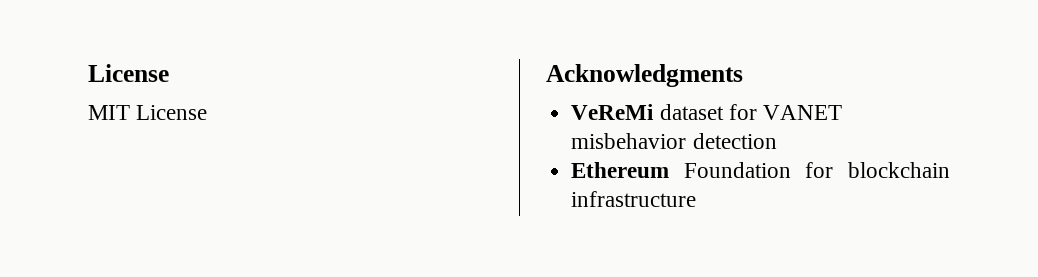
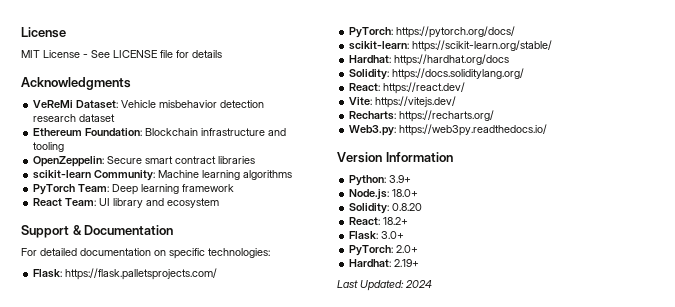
- MIT License
+ MIT License - See LICENSE file for details
- VeReMi dataset for VANET misbehavior detection
+ VeReMi Dataset: Vehicle misbehavior detection research dataset
- Ethereum Foundation for blockchain infrastructure
+ Ethereum Foundation: Blockchain infrastructure and tooling
+ OpenZeppelin: Secure smart contract libraries
+ scikit-learn Community: Machine learning algorithms
+ PyTorch Team: Deep learning framework
+ React Team: UI library and ecosystem
+ Support & Documentation
+ For detailed documentation on specific technologies:
+ Flask: https://flask.palletsprojects.com/
+ PyTorch: https://pytorch.org/docs/
+ scikit-learn: https://scikit-learn.org/stable/
+ Hardhat: https://hardhat.org/docs
+ Solidity: https://docs.soliditylang.org/
+ React: https://react.dev/
+ Vite: https://vitejs.dev/
+ Recharts: https://recharts.org/
+ Web3.py: https://web3py.readthedocs.io/
+ Version Information
+ Python: 3.9+
+ Node.js: 18.0+
+ Solidity: 0.8.20
+ React: 18.2+
+ Flask: 3.0+
+ PyTorch: 2.0+
+ Hardhat: 2.19+
+ Last Updated: 2024

